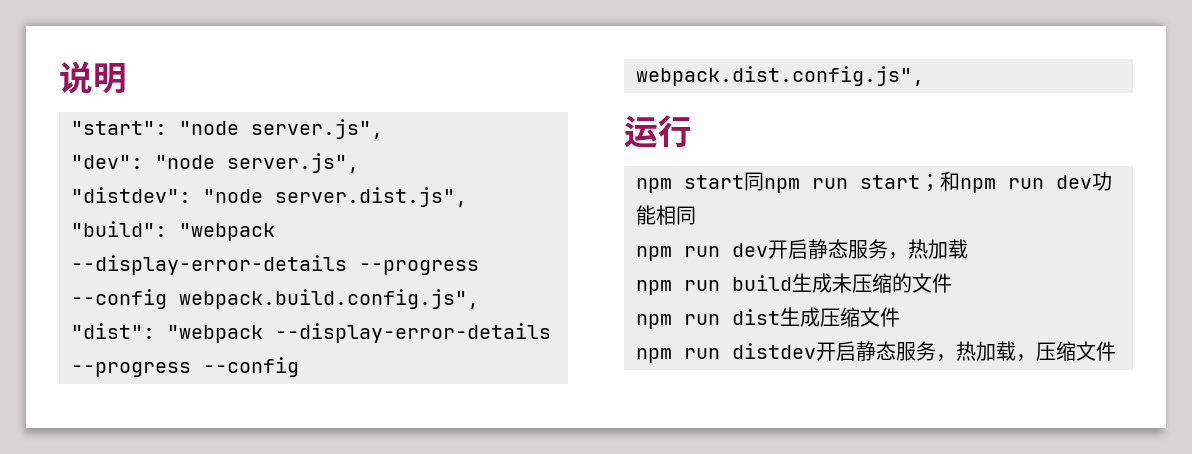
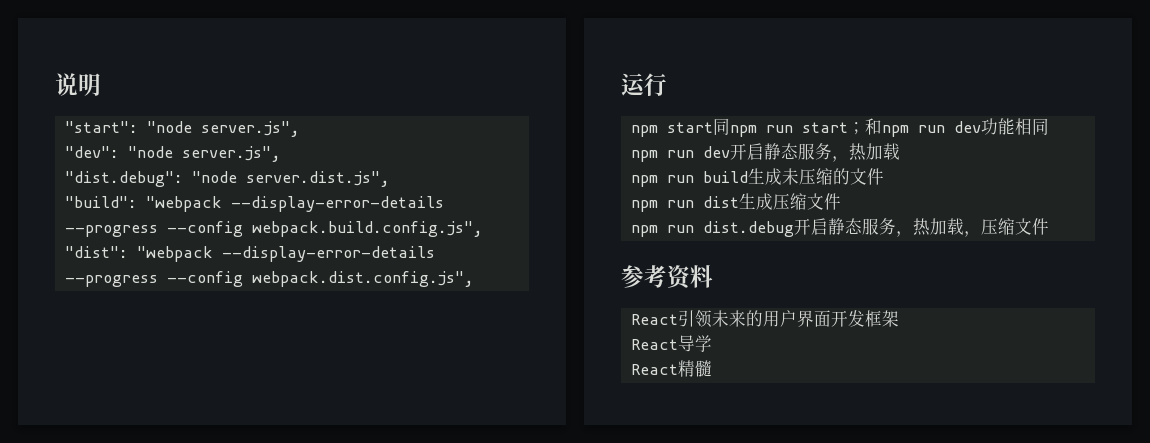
- "distdev": "node server.dist.js",
+ "dist.debug": "node server.dist.js",
- npm run distdev开启静态服务，热加载，压缩文件
+ npm run dist.debug开启静态服务，热加载，压缩文件
+ 参考资料
+ React引领未来的用户界面开发框架
+ React导学
+ React精髓

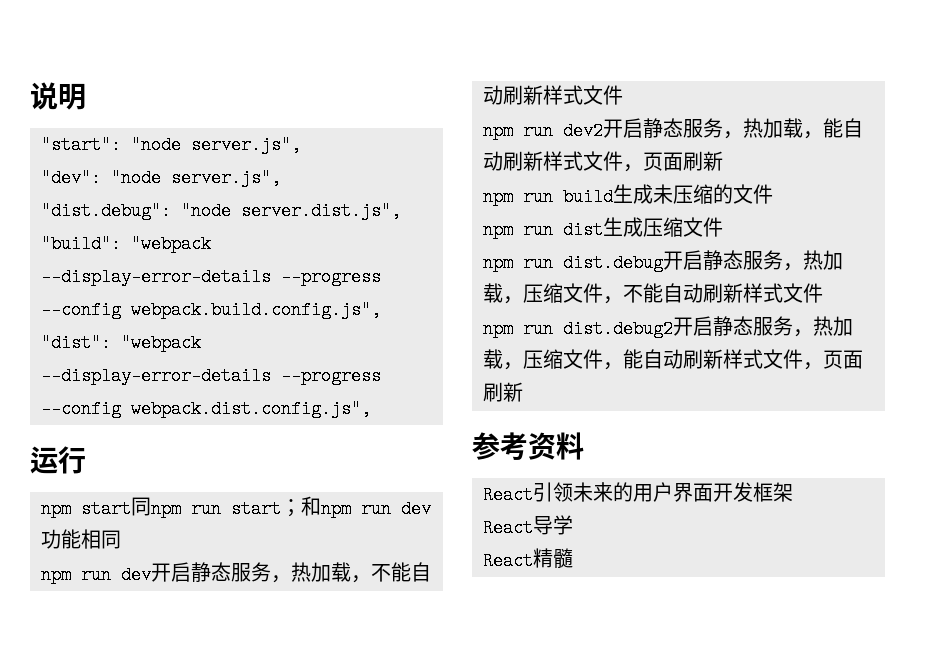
- npm run dev开启静态服务，热加载
+ npm run dev开启静态服务，热加载，不能自动刷新样式文件
+ npm run dev2开启静态服务，热加载，能自动刷新样式文件，页面刷新
- npm run dist.debug开启静态服务，热加载，压缩文件
+ npm run dist.debug开启静态服务，热加载，压缩文件，不能自动刷新样式文件
+ npm run dist.debug2开启静态服务，热加载，压缩文件，能自动刷新样式文件，页面刷新

